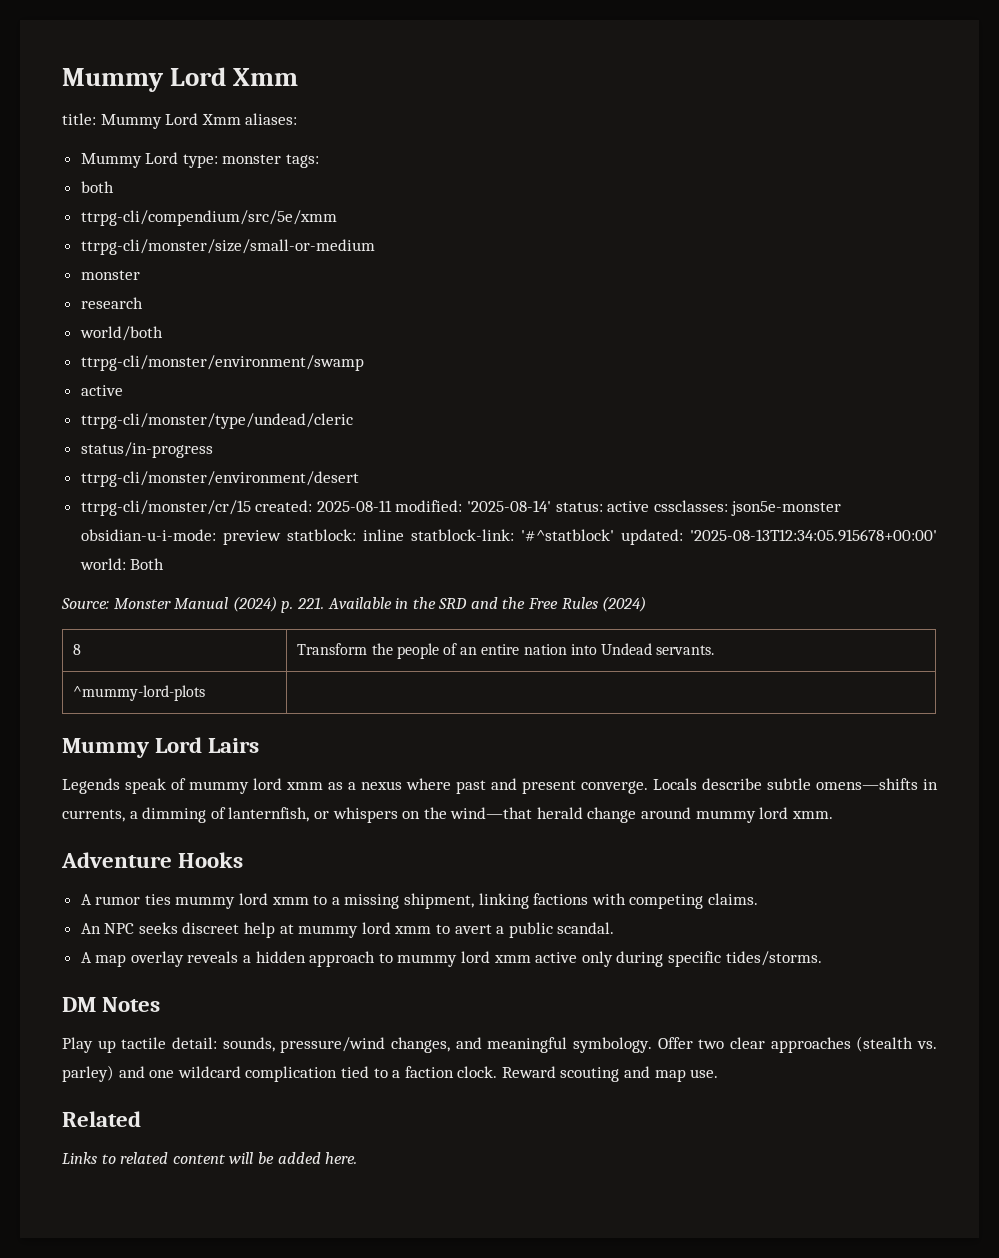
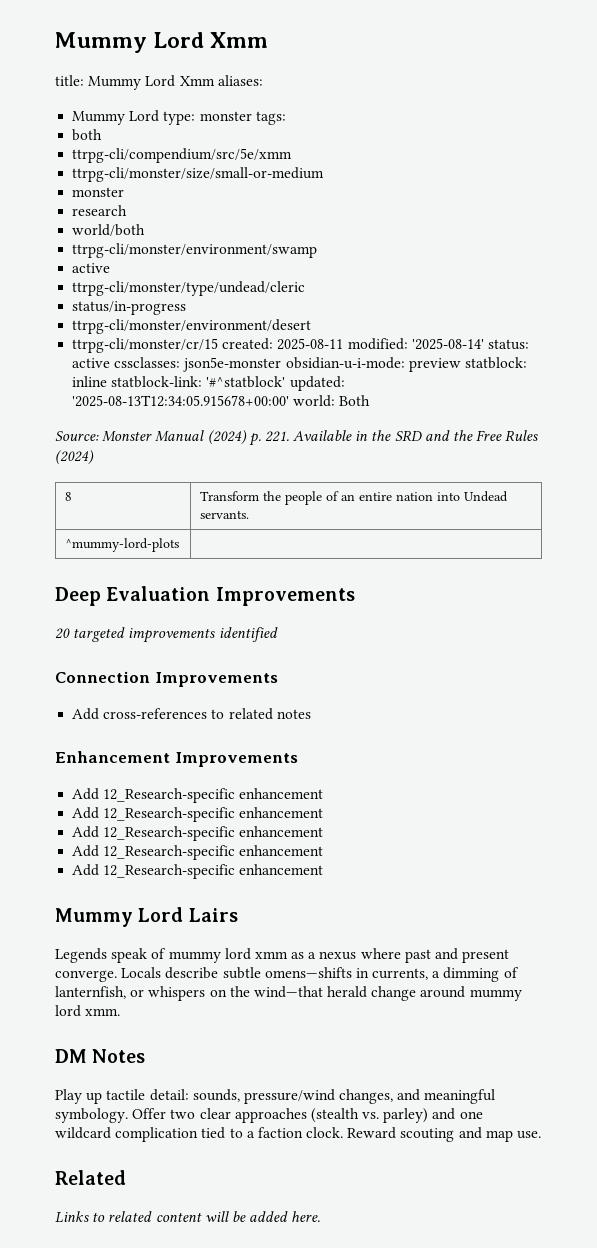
+ Deep Evaluation Improvements
+ 20 targeted improvements identified
+ Connection Improvements
+ Add cross-references to related notes
+ Enhancement Improvements
+ Add 12_Research-specific enhancement
+ Add 12_Research-specific enhancement
+ Add 12_Research-specific enhancement
+ Add 12_Research-specific enhancement
+ Add 12_Research-specific enhancement
- Adventure Hooks
- A rumor ties mummy lord xmm to a missing shipment, linking factions with competing claims.
- An NPC seeks discreet help at mummy lord xmm to avert a public scandal.
- A map overlay reveals a hidden approach to mummy lord xmm active only during specific tides/storms.

